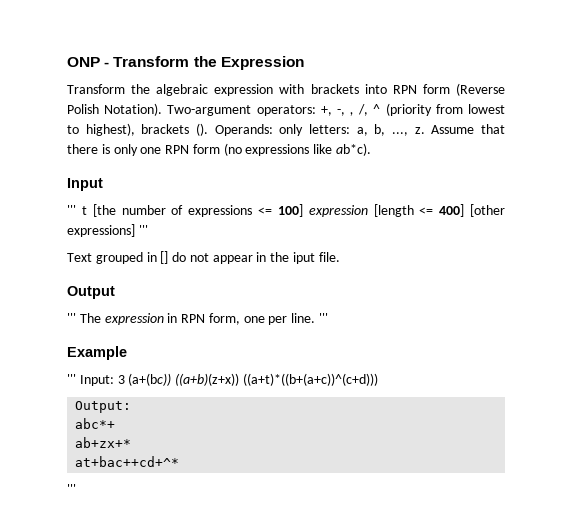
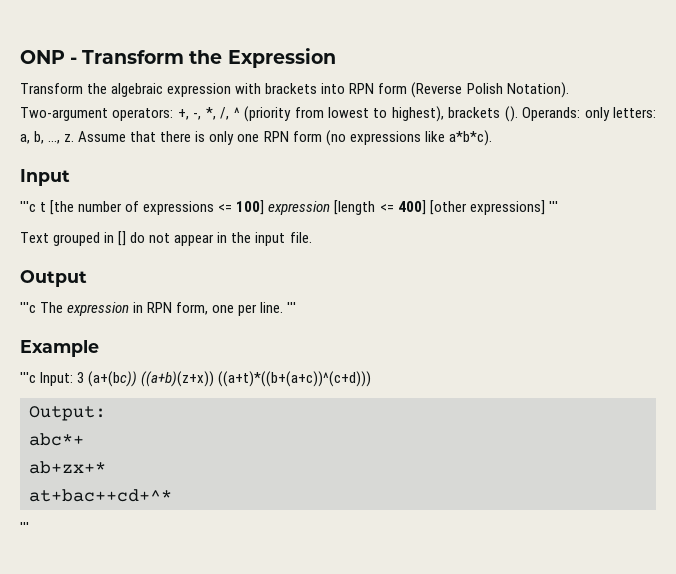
- Two-argument operators: +, -, , /, ^ (priority from lowest to highest), brackets ().
+ Two-argument operators: +, -, *, /, ^ (priority from lowest to highest), brackets ().
- Assume that there is only one RPN form (no expressions like ab*c).
+ Assume that there is only one RPN form (no expressions like a*b*c).
- ''' t [the number of expressions <= 100] expression [length <= 400] [other expressions] '''
+ '''c t [the number of expressions <= 100] expression [length <= 400] [other expressions] '''
- Text grouped in [] do not appear in the iput file.
+ Text grouped in [] do not appear in the input file.
- ''' The expression in RPN form, one per line.
+ '''c The expression in RPN form, one per line.
- ''' Input: 3 (a+(bc)) ((a+b)(z+x)) ((a+t)*((b+(a+c))^(c+d)))
+ '''c Input: 3 (a+(bc)) ((a+b)(z+x)) ((a+t)*((b+(a+c))^(c+d)))

